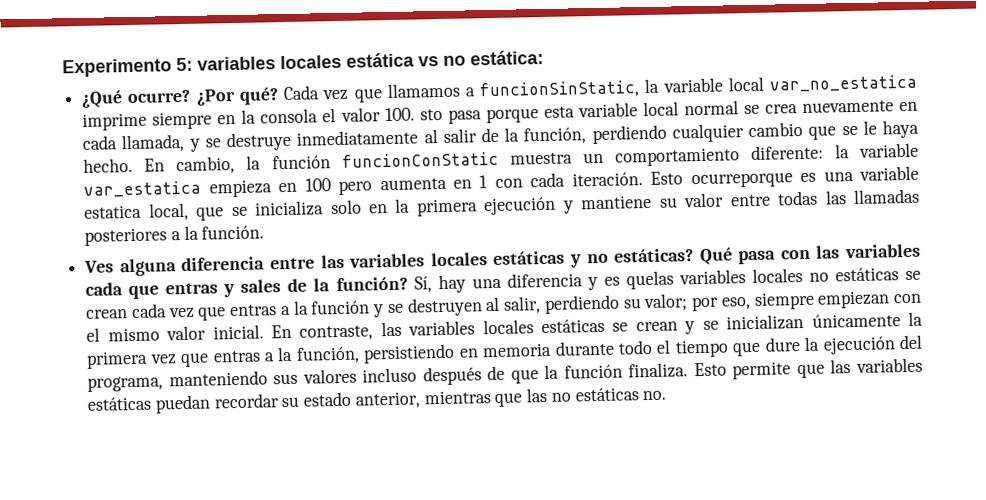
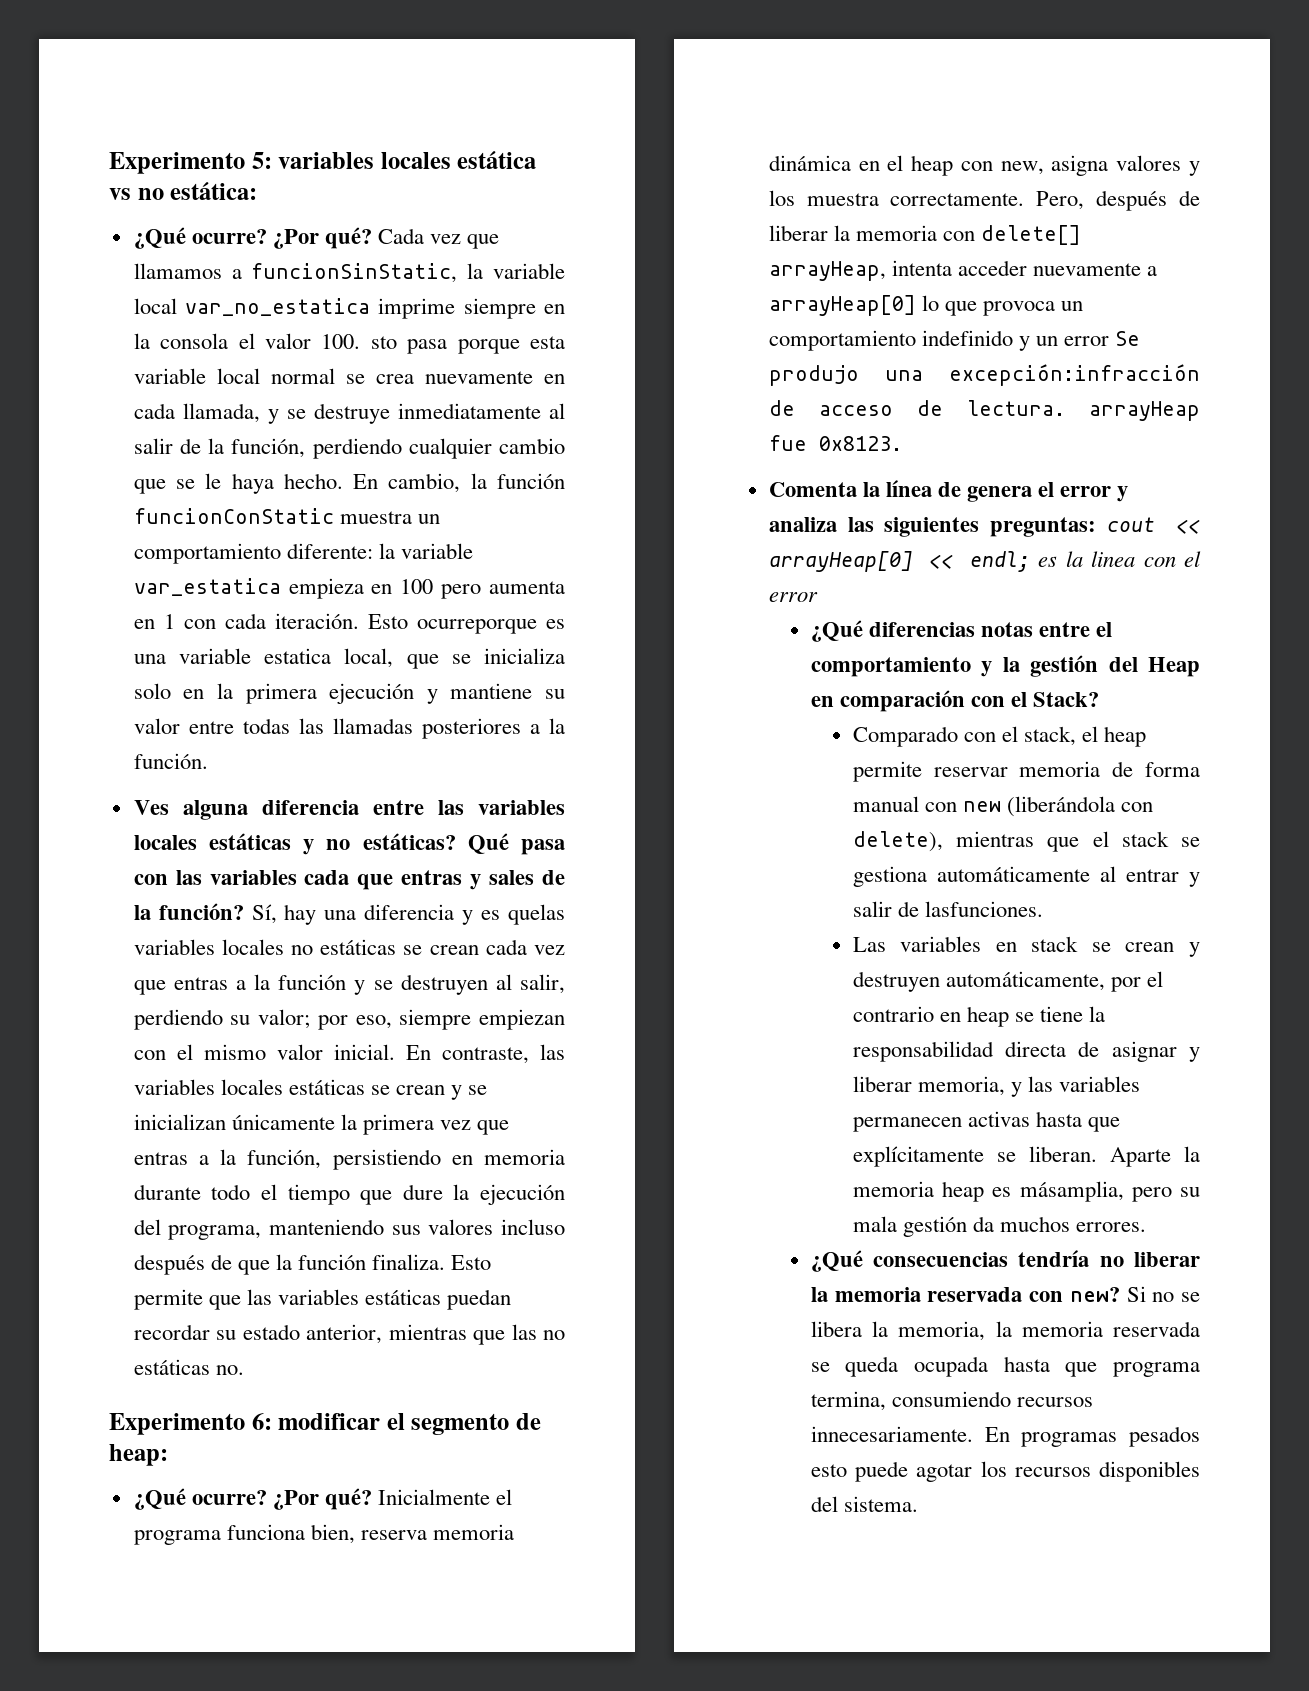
+ Experimento 6: modificar el segmento de heap:
+ ¿Qué ocurre? ¿Por qué? Inicialmente el programa funciona bien, reserva memoria dinámica en el heap con new, asigna valores y los muestra correctamente. Pero, después de liberar la memoria con delete[] arrayHeap, intenta acceder nuevamente a arrayHeap[0] lo que provoca un comportamiento indefinido y un error Se produjo una excepción:infracción de acceso de lectura. arrayHeap fue 0x8123.
+ Comenta la línea de genera el error y analiza las siguientes preguntas: cout << arrayHeap[0] << endl; es la linea con el error
+ ¿Qué diferencias notas entre el comportamiento y la gestión del Heap en comparación con el Stack?
+ Comparado con el stack, el heap permite reservar memoria de forma manual con new (liberándola con delete), mientras que el stack se gestiona automáticamente al entrar y salir de lasfunciones.
+ Las variables en stack se crean y destruyen automáticamente, por el contrario en heap se tiene la responsabilidad directa de asignar y liberar memoria, y las variables permanecen activas hasta que explícitamente se liberan. Aparte la memoria heap es másamplia, pero su mala gestión da muchos errores.
+ ¿Qué consecuencias tendría no liberar la memoria reservada con new? Si no se libera la memoria, la memoria reservada se queda ocupada hasta que programa termina, consumiendo recursos innecesariamente. En programas pesados esto puede agotar los recursos disponibles del sistema.

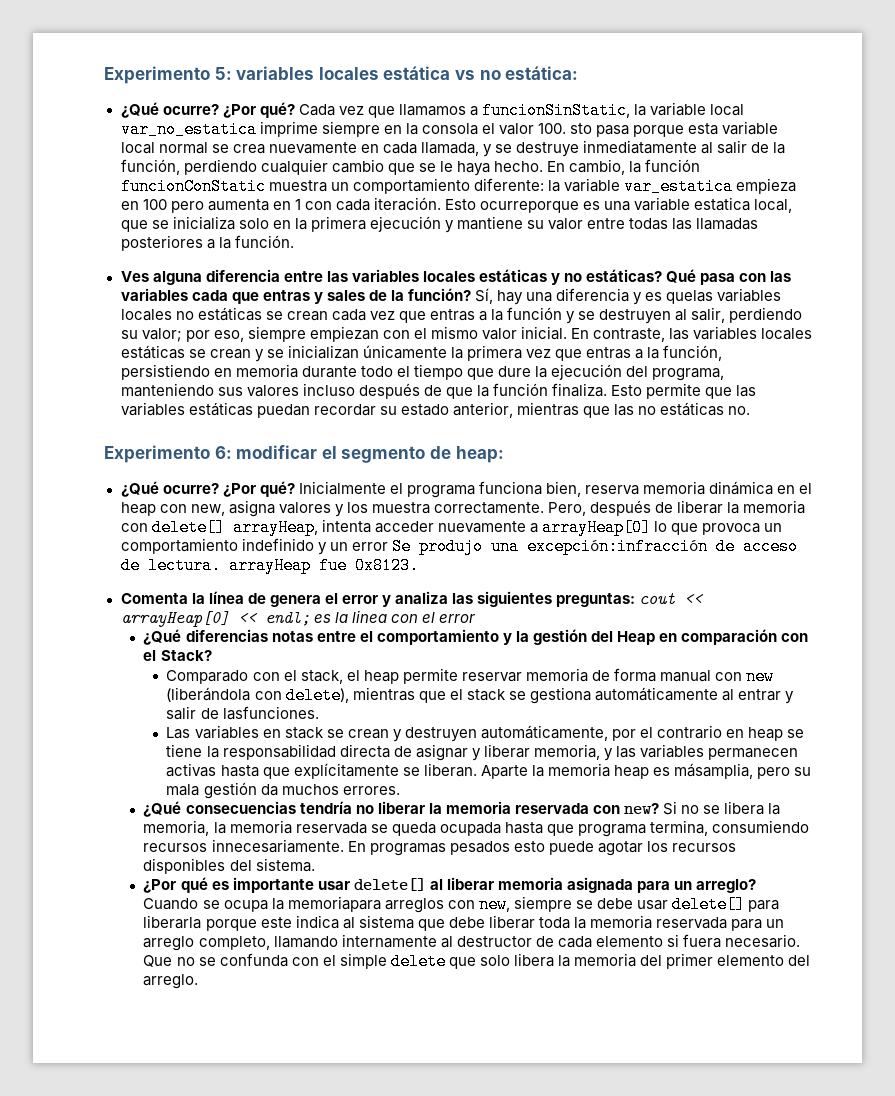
+ ¿Por qué es importante usar delete[] al liberar memoria asignada para un arreglo? Cuando se ocupa la memoriapara arreglos con new, siempre se debe usar delete[] para liberarla porque este indica al sistema que debe liberar toda la memoria reservada para un arreglo completo, llamando internamente al destructor de cada elemento si fuera necesario. Que no se confunda con el simple delete que solo libera la memoria del primer elemento del arreglo.

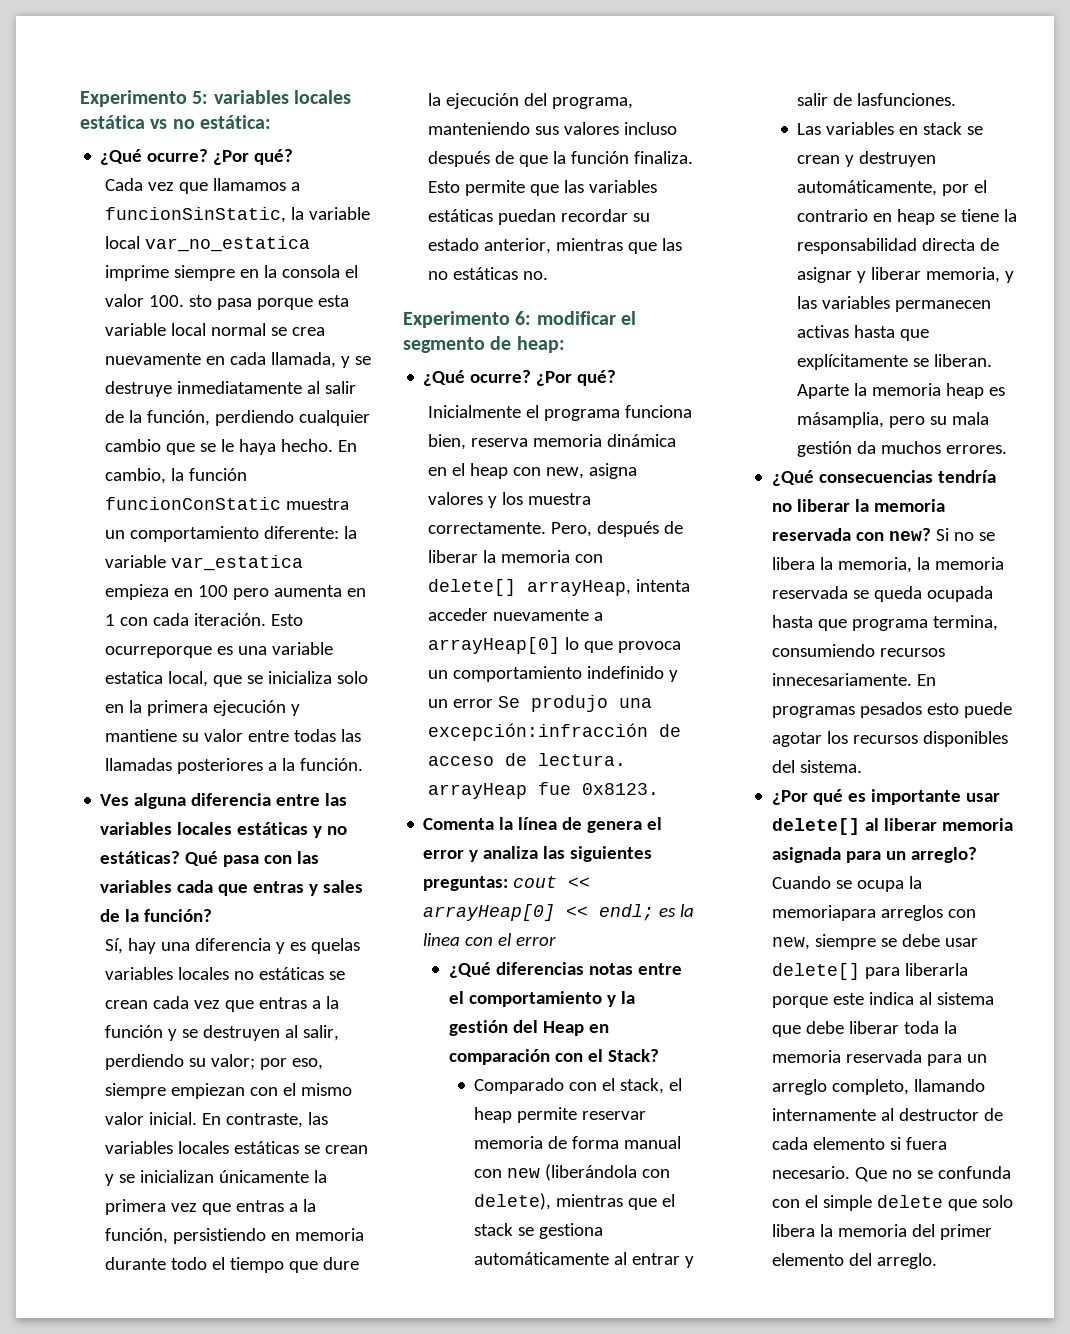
  Experimento 5: variables locales estática vs no estática:
- ¿Qué ocurre? ¿Por qué? Cada vez que llamamos a funcionSinStatic, la variable local var_no_estatica imprime siempre en la consola el valor 100. sto pasa porque esta variable local normal se crea nuevamente en cada llamada, y se destruye inmediatamente al salir de la función, perdiendo cualquier cambio que se le haya hecho.
+ ¿Qué ocurre? ¿Por qué?
+ Cada vez que llamamos a funcionSinStatic, la variable local var_no_estatica imprime siempre en la consola el valor 100. sto pasa porque esta variable local normal se crea nuevamente en cada llamada, y se destruye inmediatamente al salir de la función, perdiendo cualquier cambio que se le haya hecho.
- Qué pasa con las variables cada que entras y sales de la función? Sí, hay una diferencia y es quelas variables locales no estáticas se crean cada vez que entras a la función y se destruyen al salir, perdiendo su valor; por eso, siempre empiezan con el mismo valor inicial.
+ Qué pasa con las variables cada que entras y sales de la función?
+ Sí, hay una diferencia y es quelas variables locales no estáticas se crean cada vez que entras a la función y se destruyen al salir, perdiendo su valor; por eso, siempre empiezan con el mismo valor inicial.
  Experimento 6: modificar el segmento de heap:
- ¿Qué ocurre? ¿Por qué? Inicialmente el programa funciona bien, reserva memoria dinámica en el heap con new, asigna valores y los muestra correctamente.
+ ¿Qué ocurre? ¿Por qué?
+ Inicialmente el programa funciona bien, reserva memoria dinámica en el heap con new, asigna valores y los muestra correctamente.

